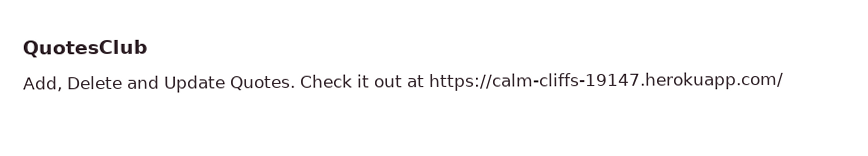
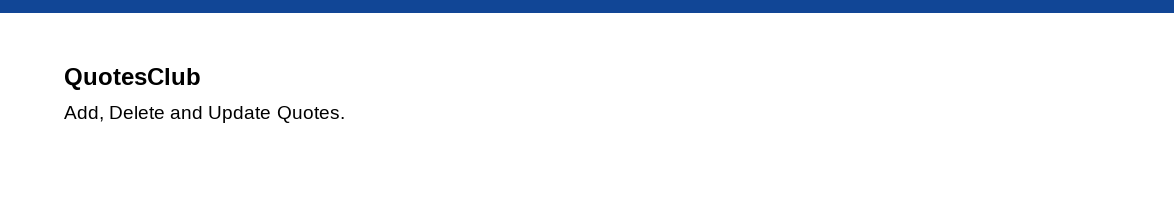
- Check it out at https://calm-cliffs-19147.herokuapp.com/

